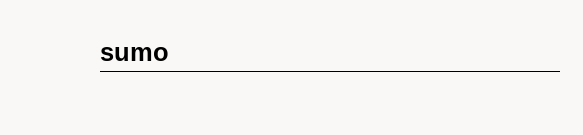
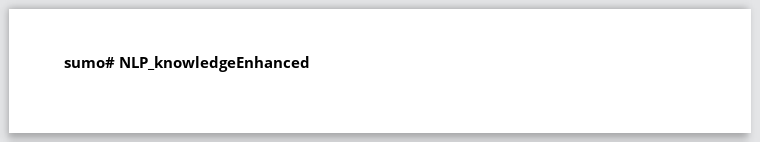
- sumo
+ sumo# NLP_knowledgeEnhanced

